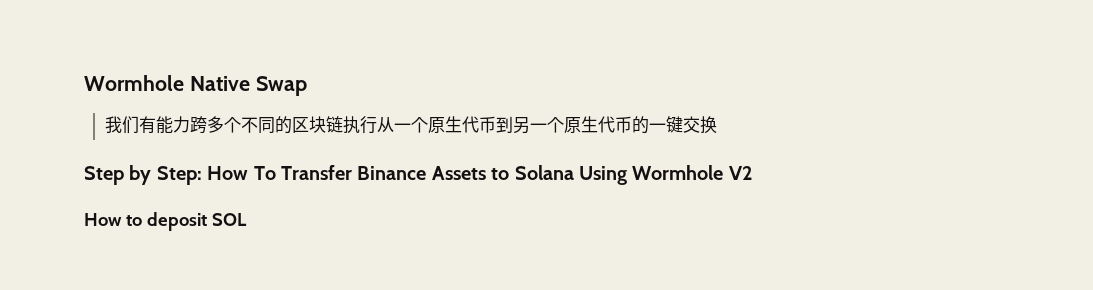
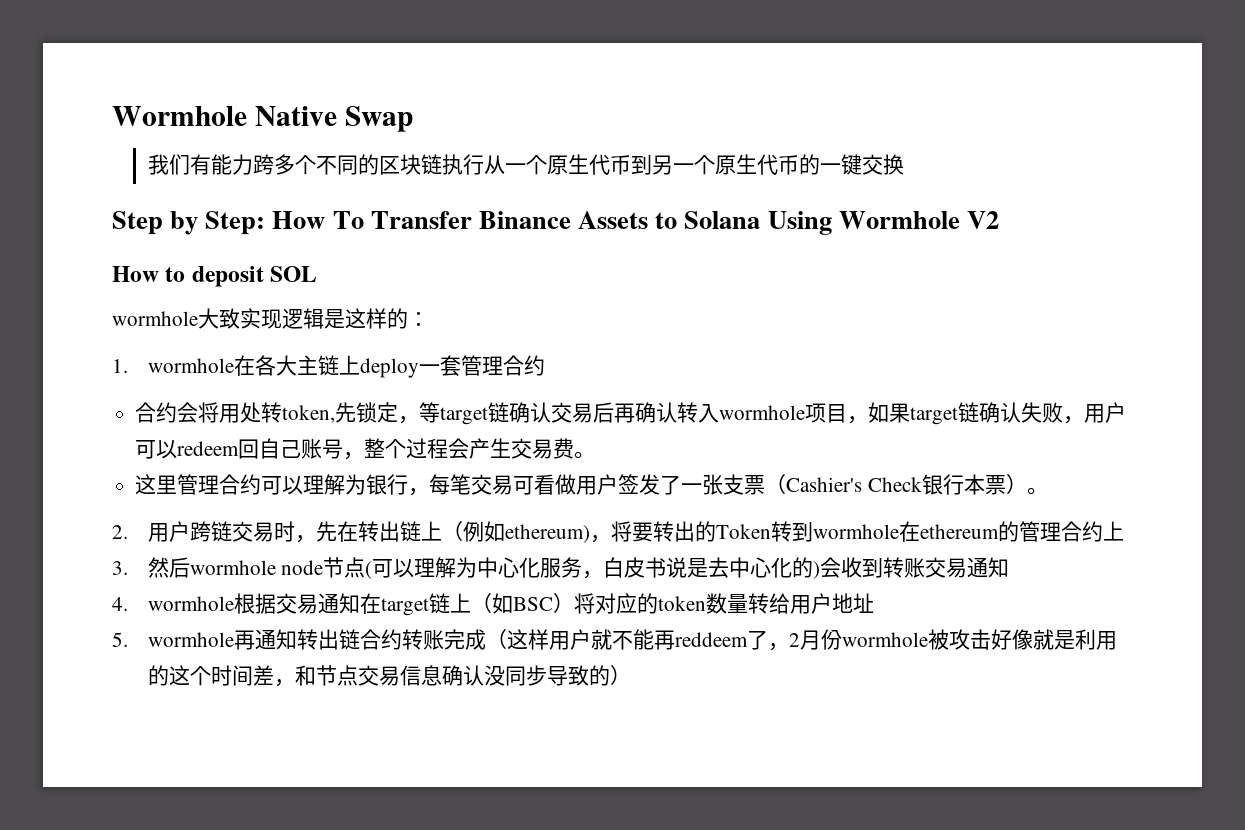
+ wormhole大致实现逻辑是这样的：
+ 1. wormhole在各大主链上deploy一套管理合约
+ 合约会将用处转token,先锁定，等target链确认交易后再确认转入wormhole项目，如果target链确认失败，用户可以redeem回自己账号，整个过程会产生交易费。
+ 这里管理合约可以理解为银行，每笔交易可看做用户签发了一张支票（Cashier's Check银行本票）。
+ 2.用户跨链交易时，先在转出链上（例如ethereum)，将要转出的Token转到wormhole在ethereum的管理合约上
+ 3.然后wormhole node节点(可以理解为中心化服务，白皮书说是去中心化的)会收到转账交易通知
+ 4. wormhole根据交易通知在target链上（如BSC）将对应的token数量转给用户地址
+ 5. wormhole再通知转出链合约转账完成（这样用户就不能再reddeem了，2月份wormhole被攻击好像就是利用的这个时间差，和节点交易信息确认没同步导致的）

